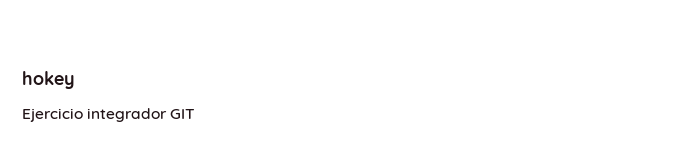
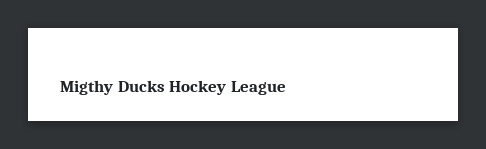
- hokey
- Ejercicio integrador GIT
+ Migthy Ducks Hockey League

